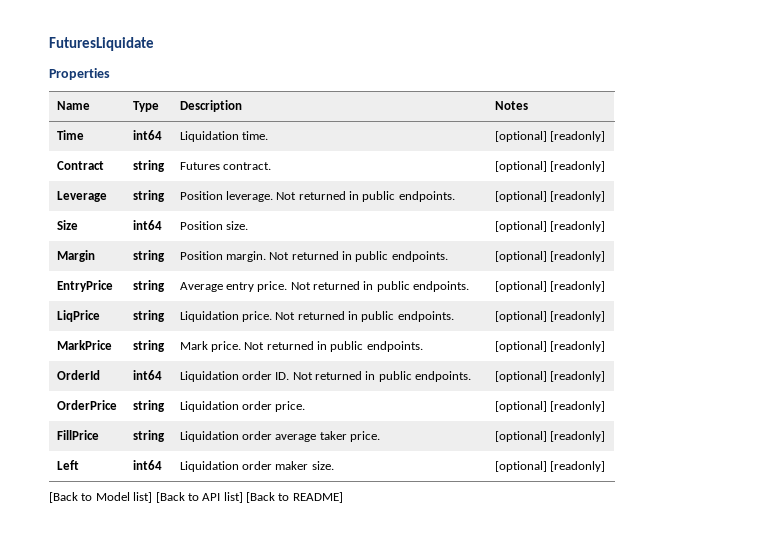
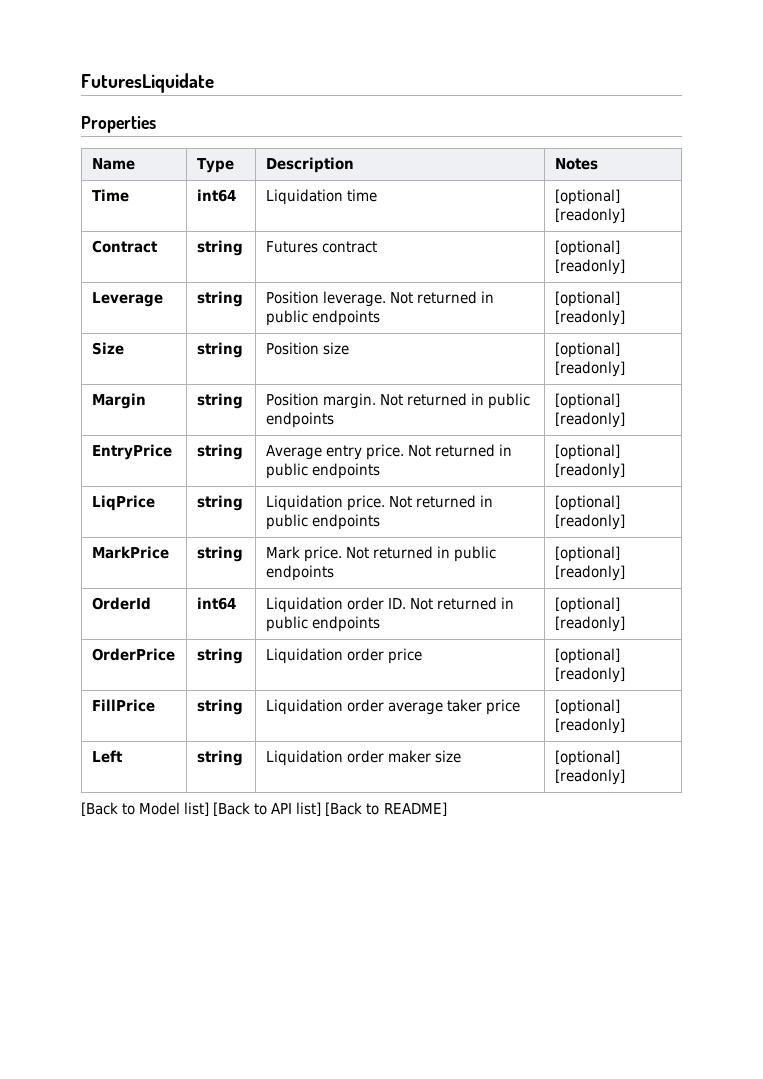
- Time | int64 | Liquidation time. | [optional] [readonly]
+ Time | int64 | Liquidation time | [optional] [readonly]
- Contract | string | Futures contract. | [optional] [readonly]
+ Contract | string | Futures contract | [optional] [readonly]
- Leverage | string | Position leverage. Not returned in public endpoints. | [optional] [readonly]
+ Leverage | string | Position leverage. Not returned in public endpoints | [optional] [readonly]
- Size | int64 | Position size. | [optional] [readonly]
+ Size | string | Position size | [optional] [readonly]
- Margin | string | Position margin. Not returned in public endpoints. | [optional] [readonly]
+ Margin | string | Position margin. Not returned in public endpoints | [optional] [readonly]
- EntryPrice | string | Average entry price. Not returned in public endpoints. | [optional] [readonly]
+ EntryPrice | string | Average entry price. Not returned in public endpoints | [optional] [readonly]
- LiqPrice | string | Liquidation price. Not returned in public endpoints. | [optional] [readonly]
+ LiqPrice | string | Liquidation price. Not returned in public endpoints | [optional] [readonly]
- MarkPrice | string | Mark price. Not returned in public endpoints. | [optional] [readonly]
+ MarkPrice | string | Mark price. Not returned in public endpoints | [optional] [readonly]
- OrderId | int64 | Liquidation order ID. Not returned in public endpoints. | [optional] [readonly]
+ OrderId | int64 | Liquidation order ID. Not returned in public endpoints | [optional] [readonly]
- OrderPrice | string | Liquidation order price. | [optional] [readonly]
+ OrderPrice | string | Liquidation order price | [optional] [readonly]
- FillPrice | string | Liquidation order average taker price. | [optional] [readonly]
+ FillPrice | string | Liquidation order average taker price | [optional] [readonly]
- Left | int64 | Liquidation order maker size. | [optional] [readonly]
+ Left | string | Liquidation order maker size | [optional] [readonly]

